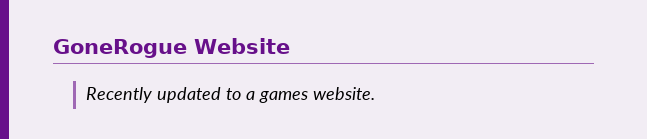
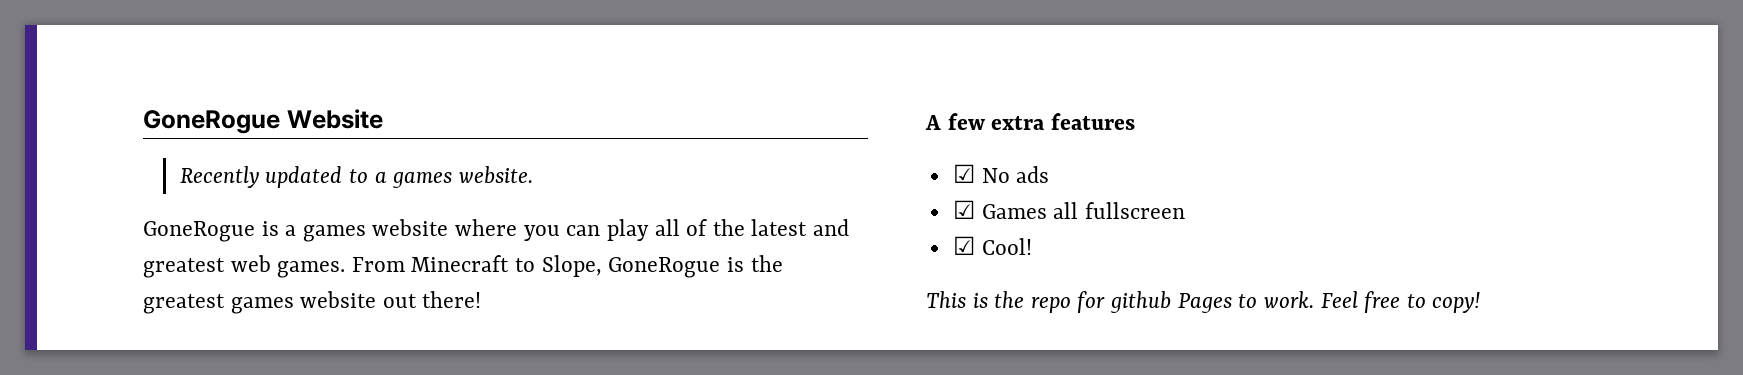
+ GoneRogue is a games website where you can play all of the latest and greatest web games. From Minecraft to Slope, GoneRogue is the greatest games website out there!
+ A few extra features
+ ☑ No ads
+ ☑ Games all fullscreen
+ ☑ Cool!
+ This is the repo for github Pages to work. Feel free to copy!

